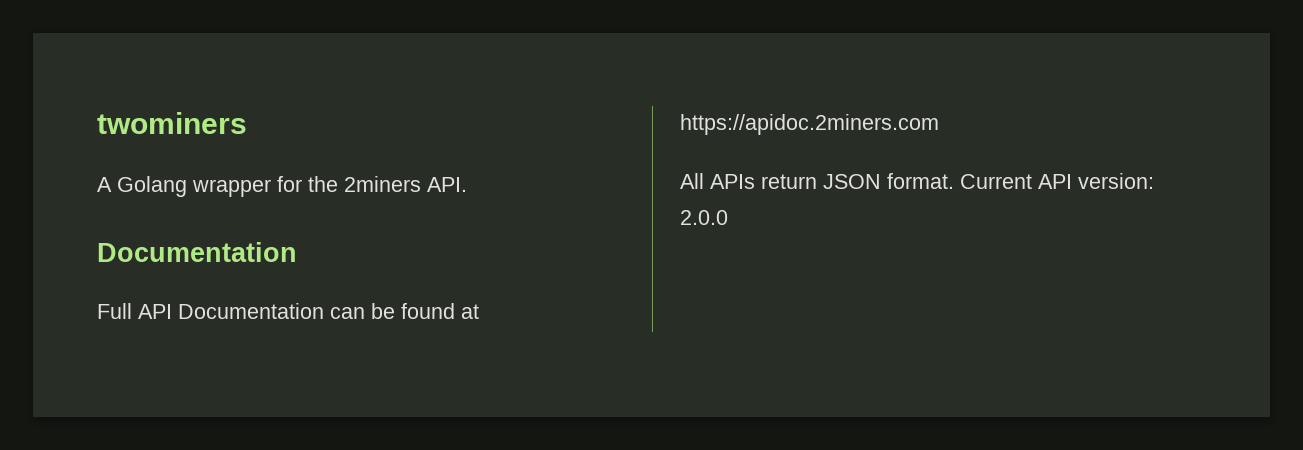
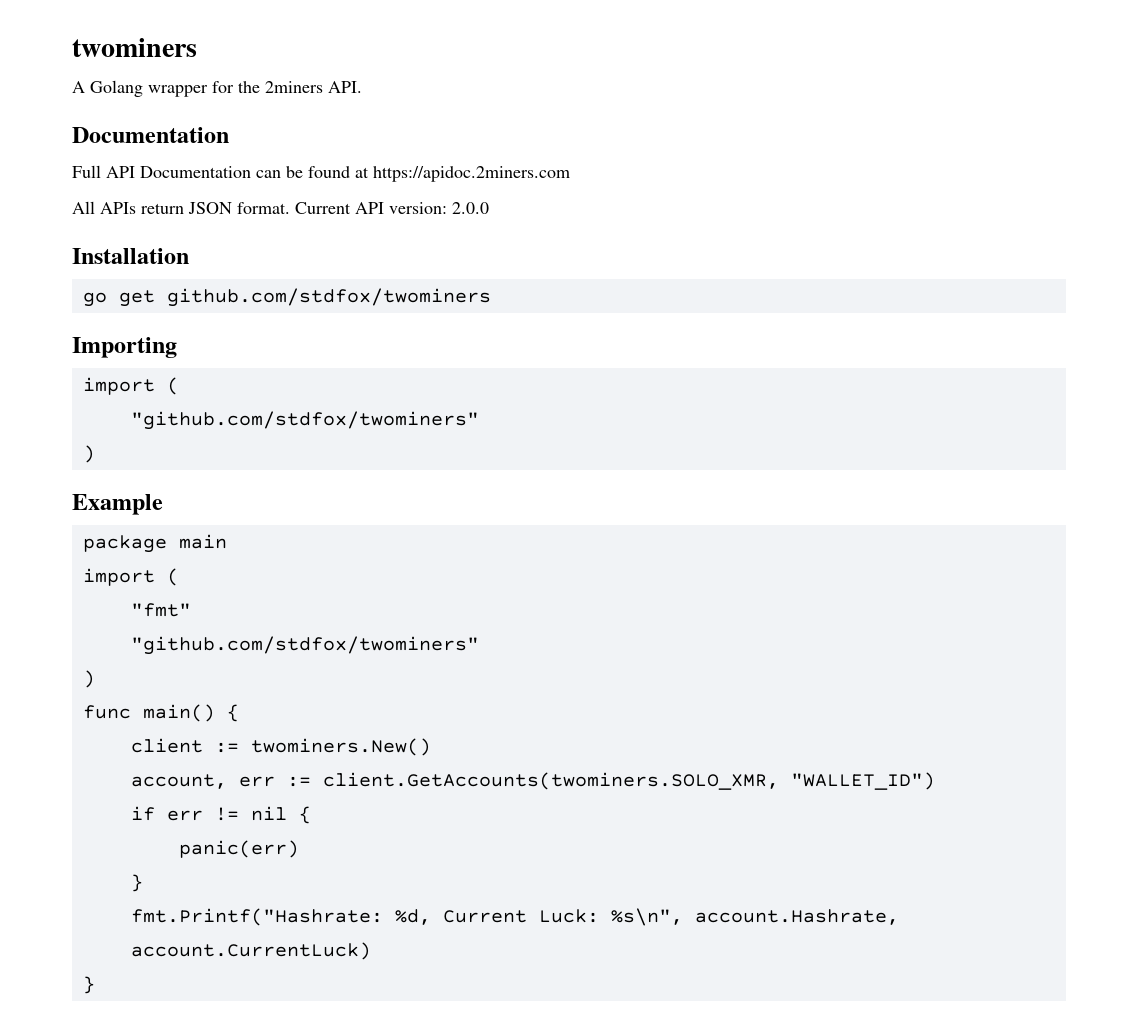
+ Installation
+ go get github.com/stdfox/twominers
+ Importing
+ import (
+ "github.com/stdfox/twominers"
+ )
+ Example
+ package main
+ import (
+ "fmt"
+ "github.com/stdfox/twominers"
+ )
+ func main() {
+ client := twominers.New()
+ account, err := client.GetAccounts(twominers.SOLO_XMR, "WALLET_ID")
+ if err != nil {
+ panic(err)
+ }
+ fmt.Printf("Hashrate: %d, Current Luck: %s\n", account.Hashrate, account.CurrentLuck)
+ }

